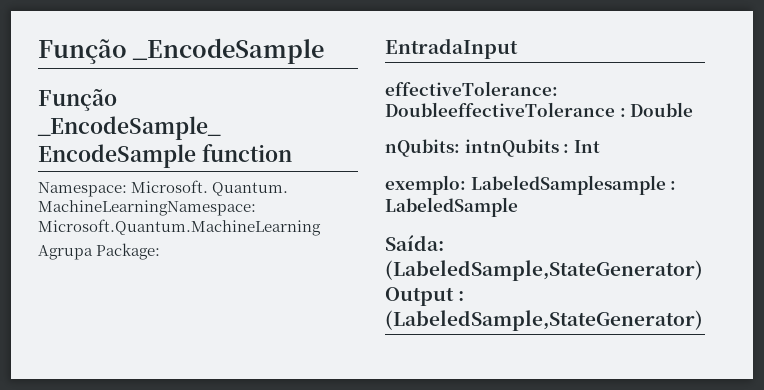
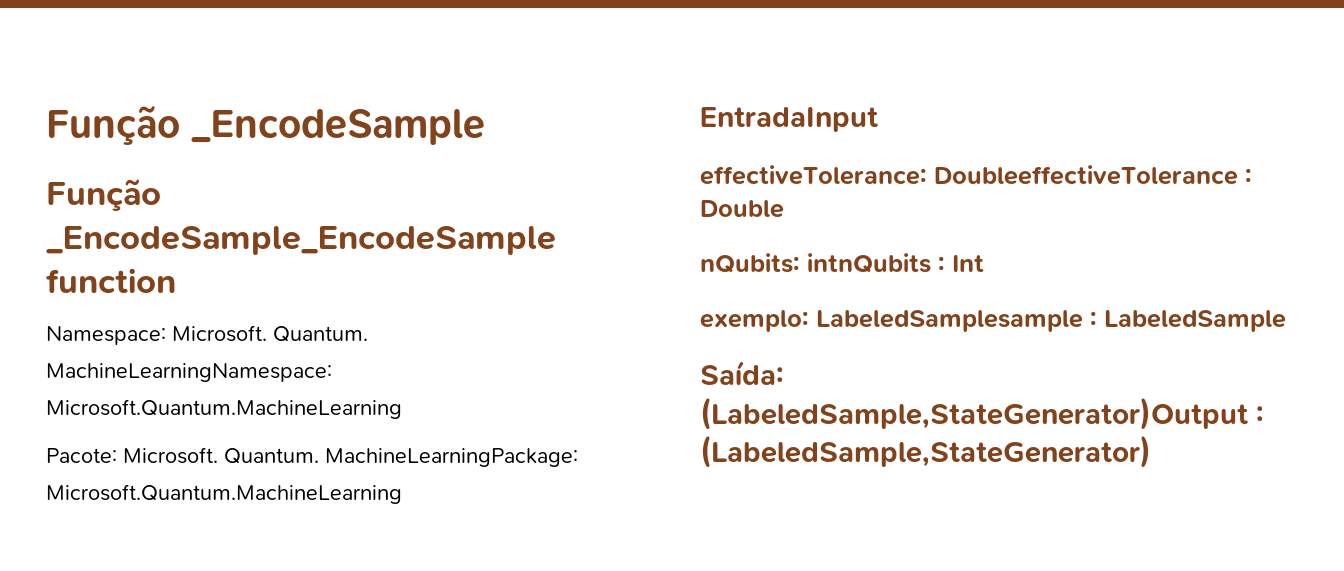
- Agrupa Package:
+ Pacote: Microsoft. Quantum. MachineLearningPackage: Microsoft.Quantum.MachineLearning

